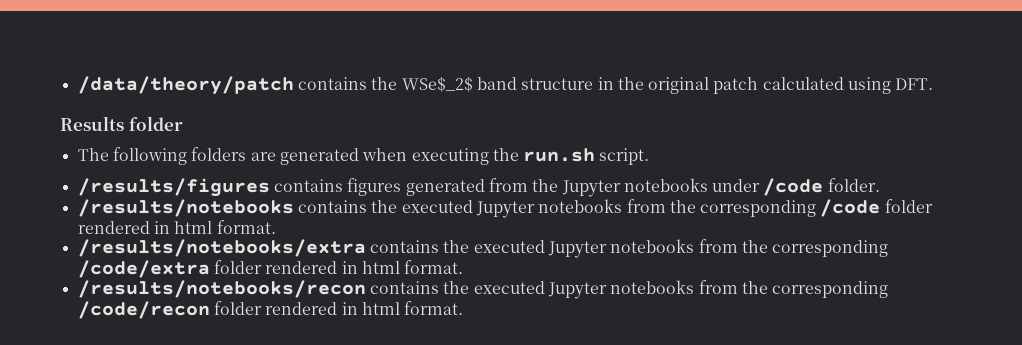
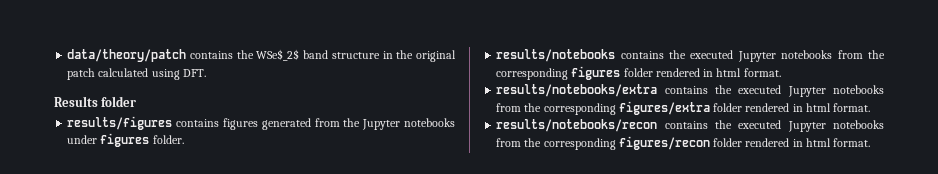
- /data/theory/patch contains the WSe$_2$ band structure in the original patch calculated using DFT.
+ data/theory/patch contains the WSe$_2$ band structure in the original patch calculated using DFT.
- The following folders are generated when executing the run.sh script.
- /results/figures contains figures generated from the Jupyter notebooks under /code folder.
+ results/figures contains figures generated from the Jupyter notebooks under figures folder.
- /results/notebooks contains the executed Jupyter notebooks from the corresponding /code folder rendered in html format.
- /results/notebooks/extra contains the executed Jupyter notebooks from the corresponding /code/extra folder rendered in html format.
- /results/notebooks/recon contains the executed Jupyter notebooks from the corresponding /code/recon folder rendered in html format.
+ results/notebooks contains the executed Jupyter notebooks from the corresponding figures folder rendered in html format.
+ results/notebooks/extra contains the executed Jupyter notebooks from the corresponding figures/extra folder rendered in html format.
+ results/notebooks/recon contains the executed Jupyter notebooks from the corresponding figures/recon folder rendered in html format.

